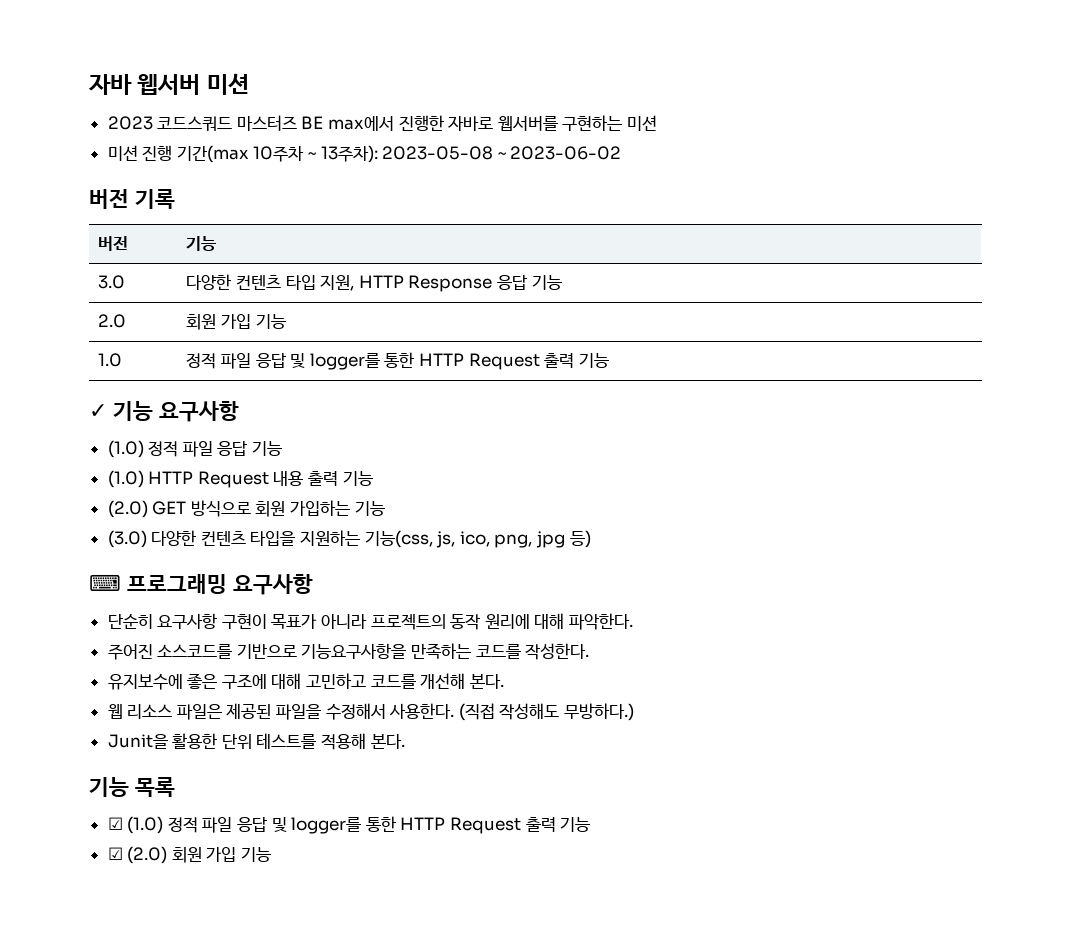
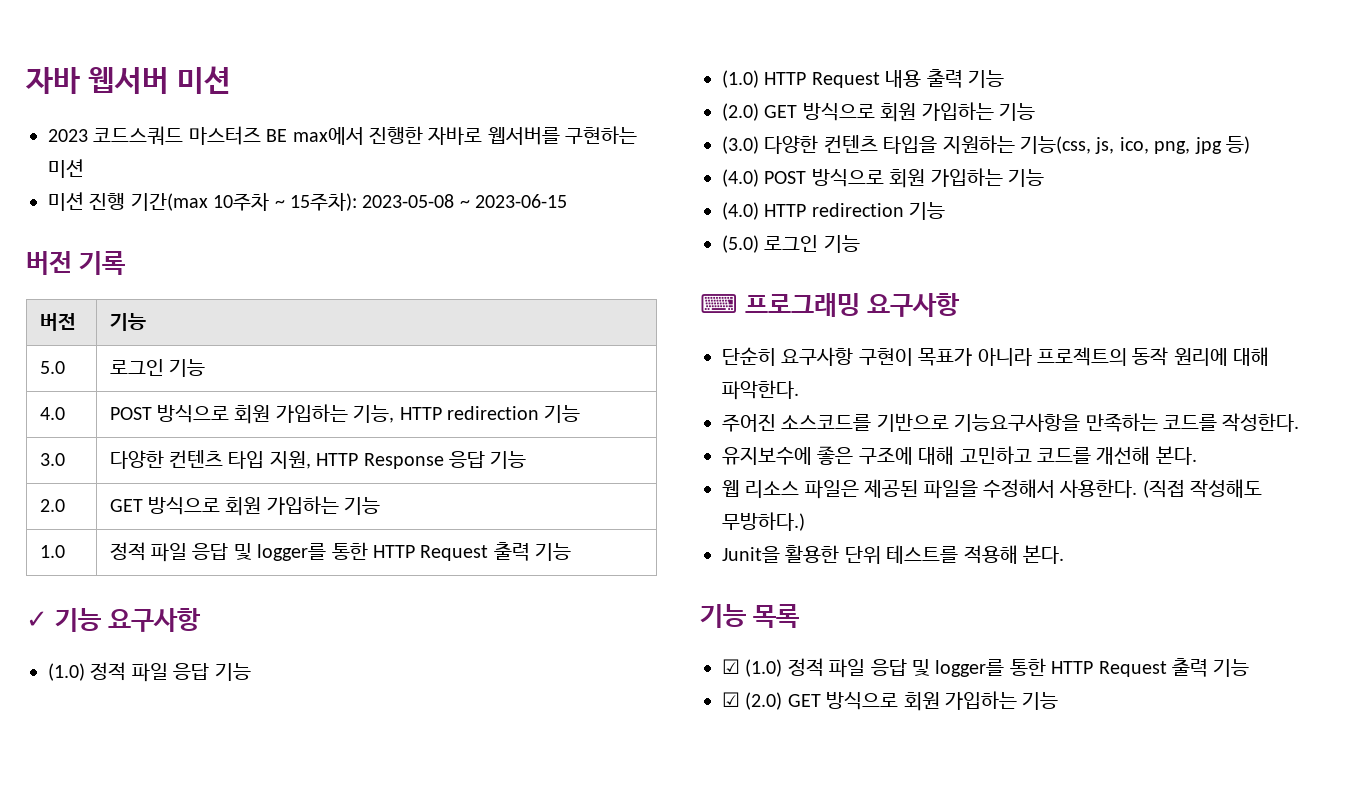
- 미션 진행 기간(max 10주차 ~ 13주차): 2023-05-08 ~ 2023-06-02
+ 미션 진행 기간(max 10주차 ~ 15주차): 2023-05-08 ~ 2023-06-15
+ 5.0 | 로그인 기능
+ 4.0 | POST 방식으로 회원 가입하는 기능, HTTP redirection 기능
- 2.0 | 회원 가입 기능
+ 2.0 | GET 방식으로 회원 가입하는 기능
+ (4.0) POST 방식으로 회원 가입하는 기능
+ (4.0) HTTP redirection 기능
+ (5.0) 로그인 기능
- ☑ (2.0) 회원 가입 기능
+ ☑ (2.0) GET 방식으로 회원 가입하는 기능

